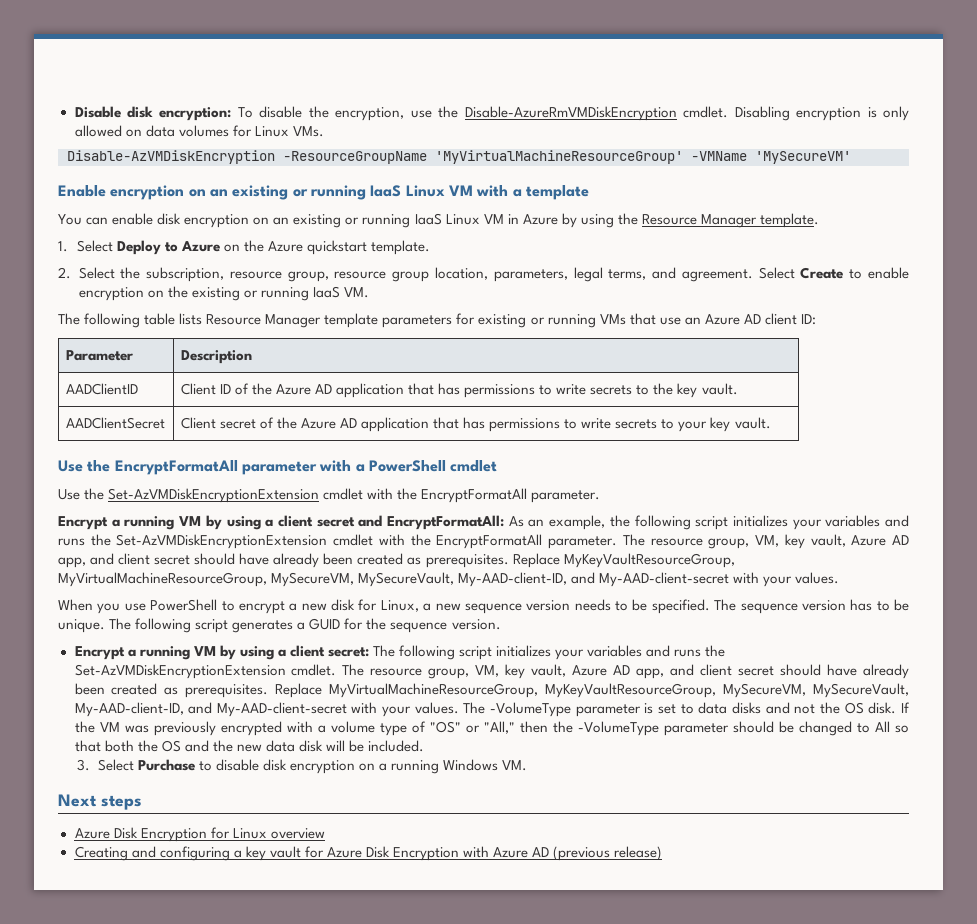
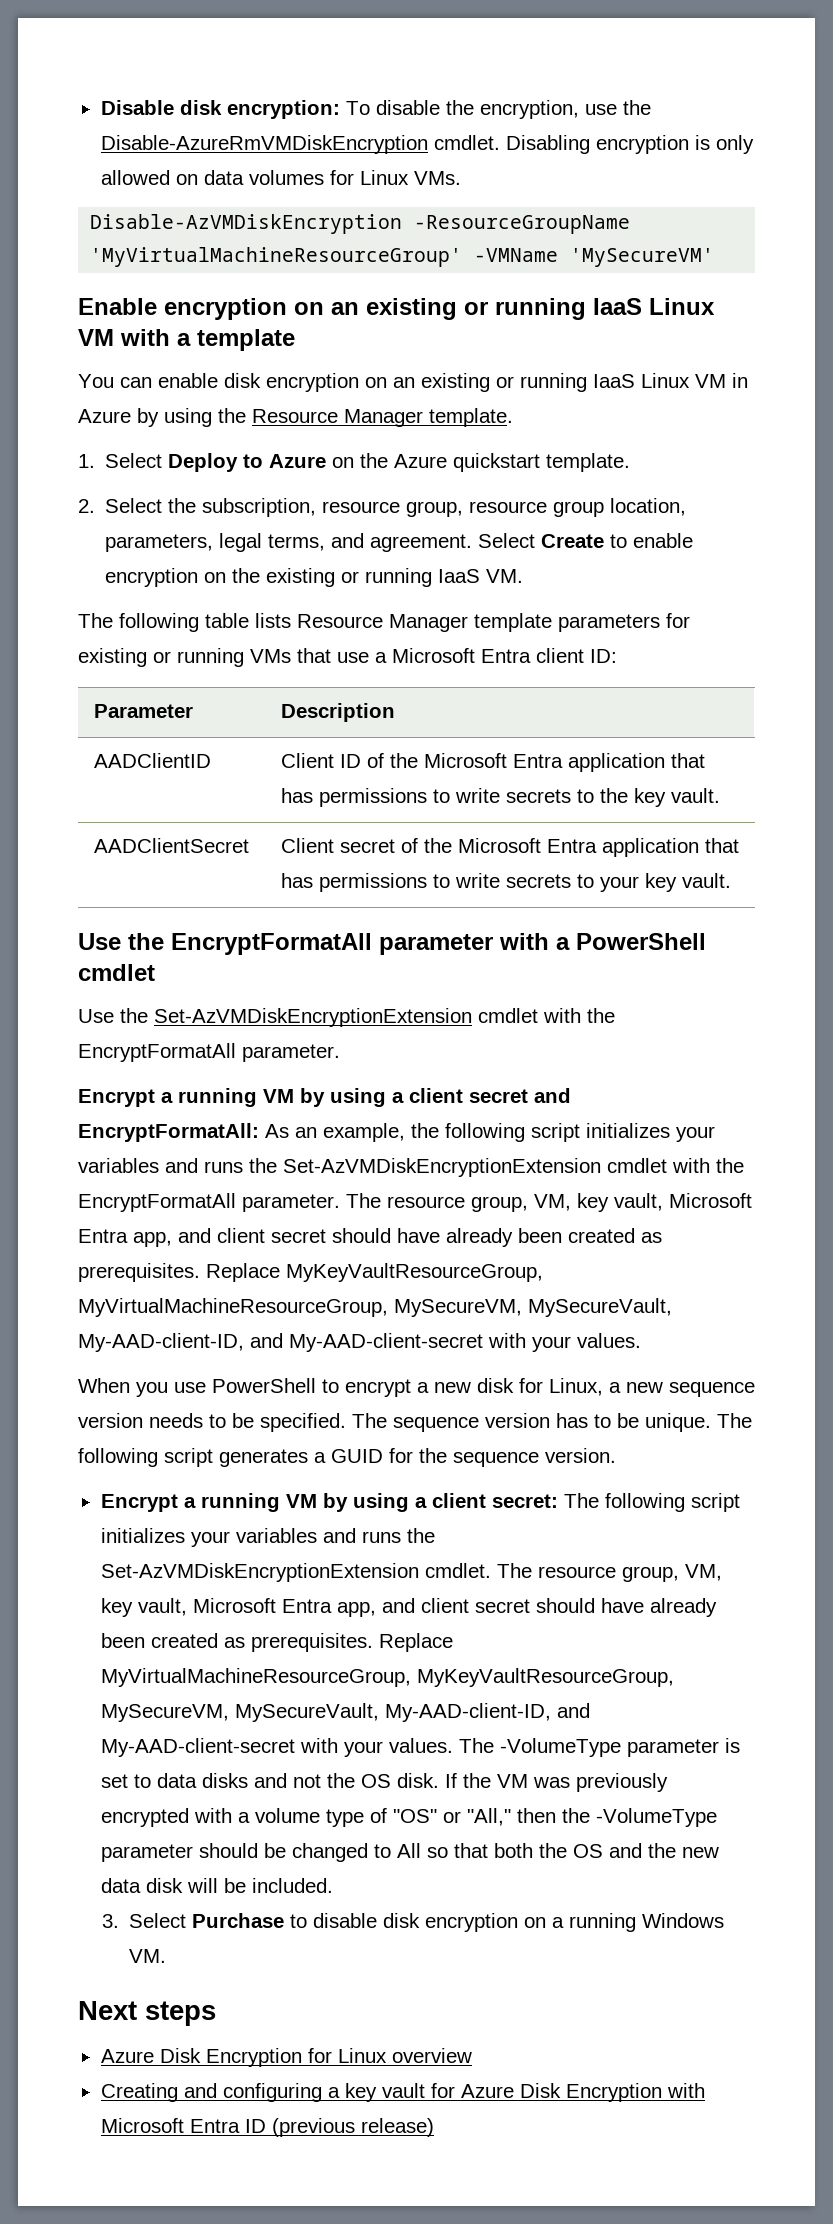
- The following table lists Resource Manager template parameters for existing or running VMs that use an Azure AD client ID:
+ The following table lists Resource Manager template parameters for existing or running VMs that use a Microsoft Entra client ID:
- AADClientID | Client ID of the Azure AD application that has permissions to write secrets to the key vault.
+ AADClientID | Client ID of the Microsoft Entra application that has permissions to write secrets to the key vault.
- AADClientSecret | Client secret of the Azure AD application that has permissions to write secrets to your key vault.
+ AADClientSecret | Client secret of the Microsoft Entra application that has permissions to write secrets to your key vault.
- Encrypt a running VM by using a client secret and EncryptFormatAll: As an example, the following script initializes your variables and runs the Set-AzVMDiskEncryptionExtension cmdlet with the EncryptFormatAll parameter. The resource group, VM, key vault, Azure AD app, and client secret should have already been created as prerequisites.
+ Encrypt a running VM by using a client secret and EncryptFormatAll: As an example, the following script initializes your variables and runs the Set-AzVMDiskEncryptionExtension cmdlet with the EncryptFormatAll parameter. The resource group, VM, key vault, Microsoft Entra app, and client secret should have already been created as prerequisites.
- Encrypt a running VM by using a client secret: The following script initializes your variables and runs the Set-AzVMDiskEncryptionExtension cmdlet. The resource group, VM, key vault, Azure AD app, and client secret should have already been created as prerequisites.
+ Encrypt a running VM by using a client secret: The following script initializes your variables and runs the Set-AzVMDiskEncryptionExtension cmdlet. The resource group, VM, key vault, Microsoft Entra app, and client secret should have already been created as prerequisites.
- Creating and configuring a key vault for Azure Disk Encryption with Azure AD (previous release)
+ Creating and configuring a key vault for Azure Disk Encryption with Microsoft Entra ID (previous release)

